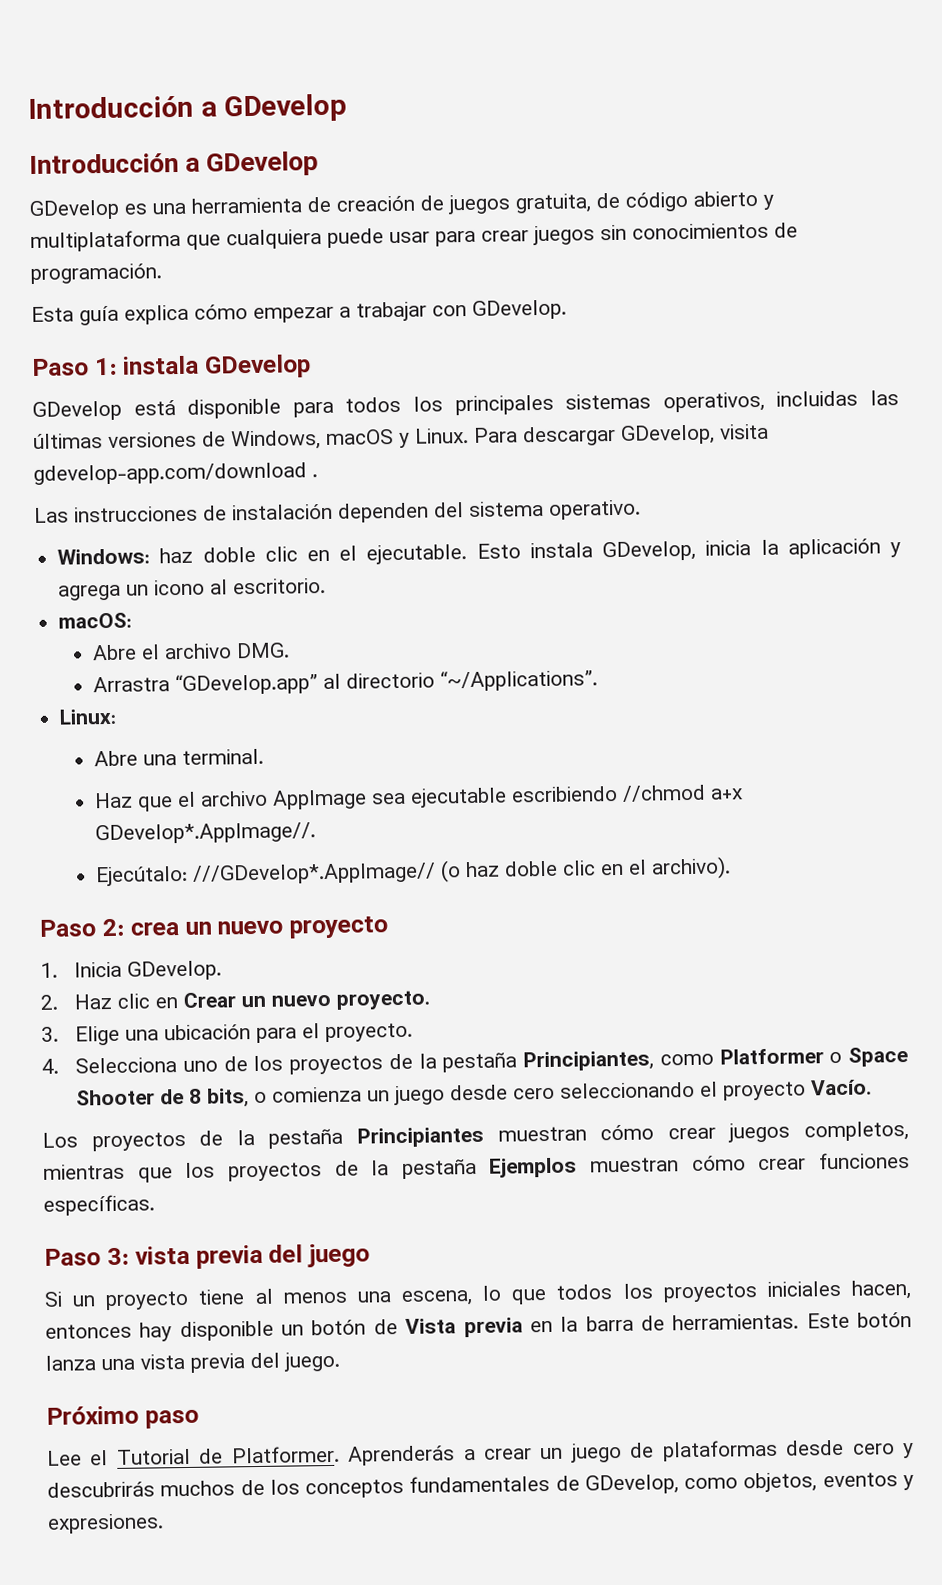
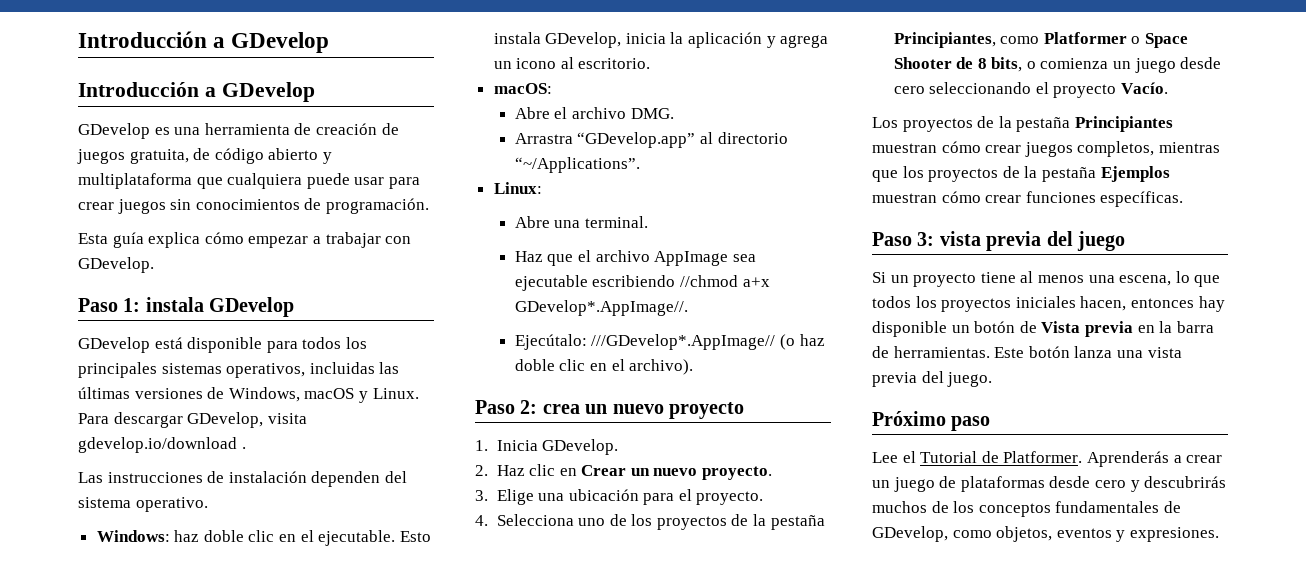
- Para descargar GDevelop, visita gdevelop-app.com/download .
+ Para descargar GDevelop, visita gdevelop.io/download .

